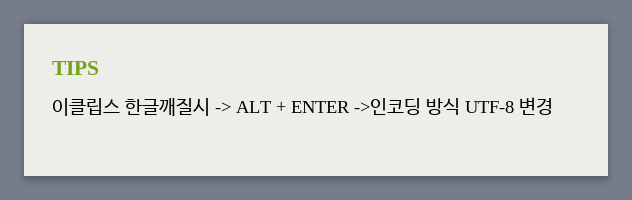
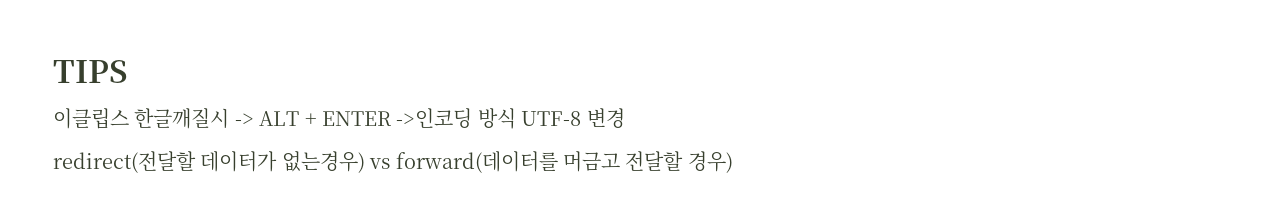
+ redirect(전달할 데이터가 없는경우) vs forward(데이터를 머금고 전달할 경우)

